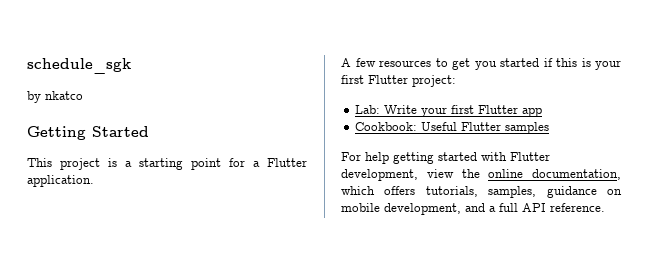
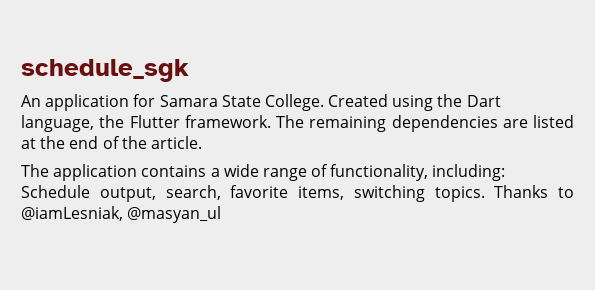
- by nkatco
- Getting Started
- This project is a starting point for a Flutter application.
- A few resources to get you started if this is your first Flutter project:
- Lab: Write your first Flutter app
- Cookbook: Useful Flutter samples
- For help getting started with Flutter development, view the online documentation, which offers tutorials, samples, guidance on mobile development, and a full API reference.
+ An application for Samara State College. Created using the Dart language, the Flutter framework. The remaining dependencies are listed at the end of the article.
+ The application contains a wide range of functionality, including: Schedule output, search, favorite items, switching topics. Thanks to @iamLesniak, @masyan_ul

